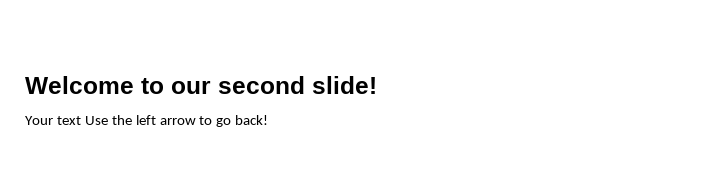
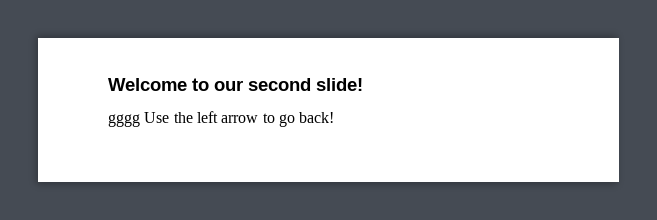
- Your text Use the left arrow to go back!
+ gggg Use the left arrow to go back!

